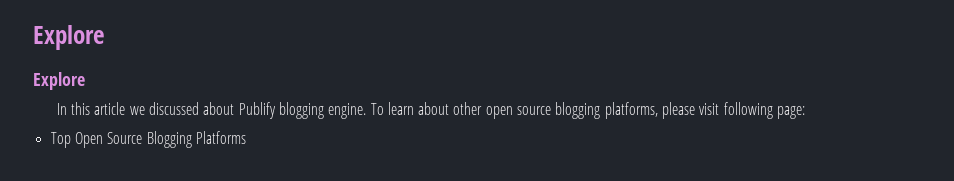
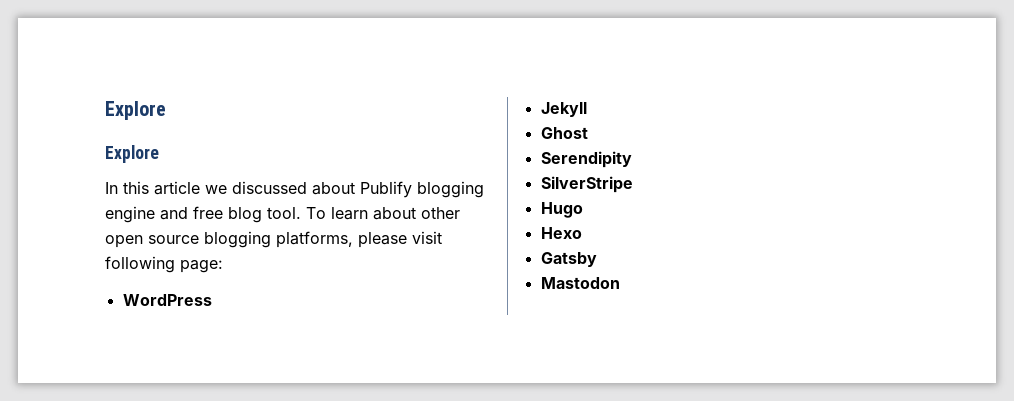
- In this article we discussed about Publify blogging engine.
+ In this article we discussed about Publify blogging engine and free blog tool.
- Top Open Source Blogging Platforms
+ WordPress
+ Jekyll
+ Ghost
+ Serendipity
+ SilverStripe
+ Hugo
+ Hexo
+ Gatsby
+ Mastodon

